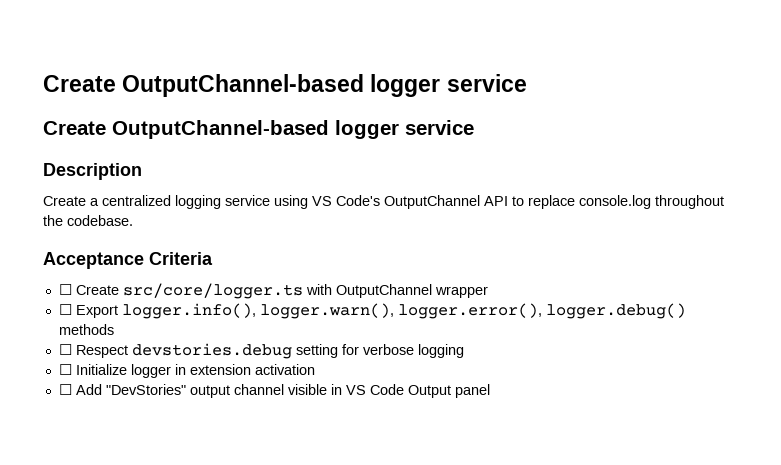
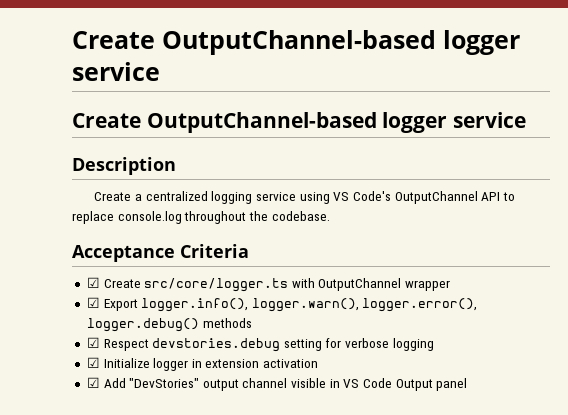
- ☐ Create src/core/logger.ts with OutputChannel wrapper
+ ☑ Create src/core/logger.ts with OutputChannel wrapper
- ☐ Export logger.info(), logger.warn(), logger.error(), logger.debug() methods
+ ☑ Export logger.info(), logger.warn(), logger.error(), logger.debug() methods
- ☐ Respect devstories.debug setting for verbose logging
+ ☑ Respect devstories.debug setting for verbose logging
- ☐ Initialize logger in extension activation
+ ☑ Initialize logger in extension activation
- ☐ Add "DevStories" output channel visible in VS Code Output panel
+ ☑ Add "DevStories" output channel visible in VS Code Output panel

